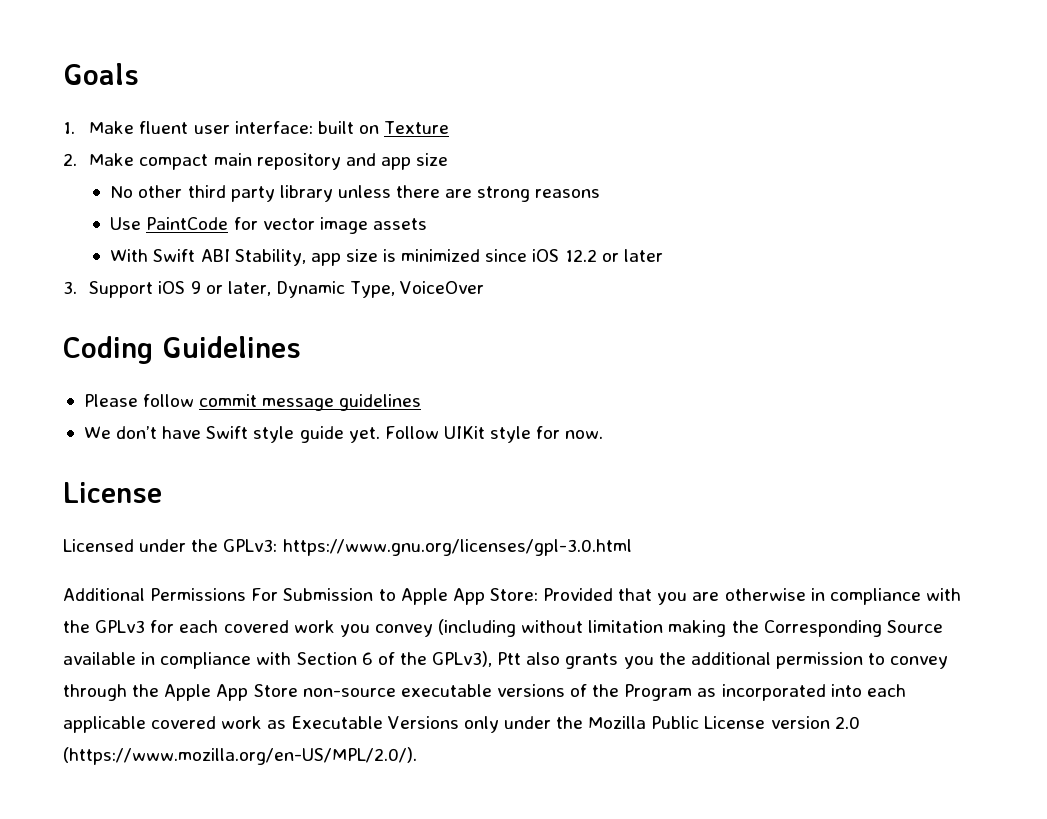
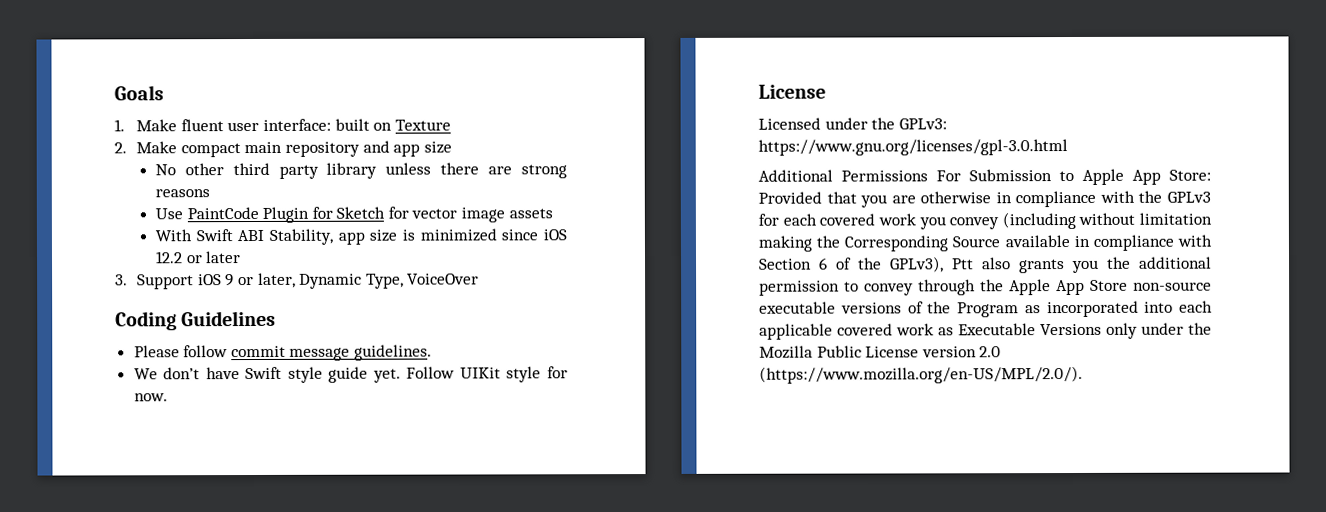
- Use PaintCode for vector image assets
+ Use PaintCode Plugin for Sketch for vector image assets
- Please follow commit message guidelines
+ Please follow commit message guidelines.

